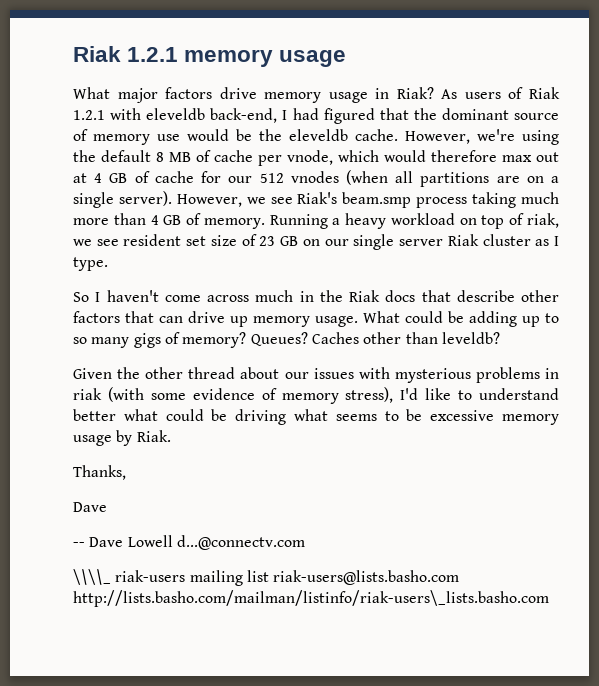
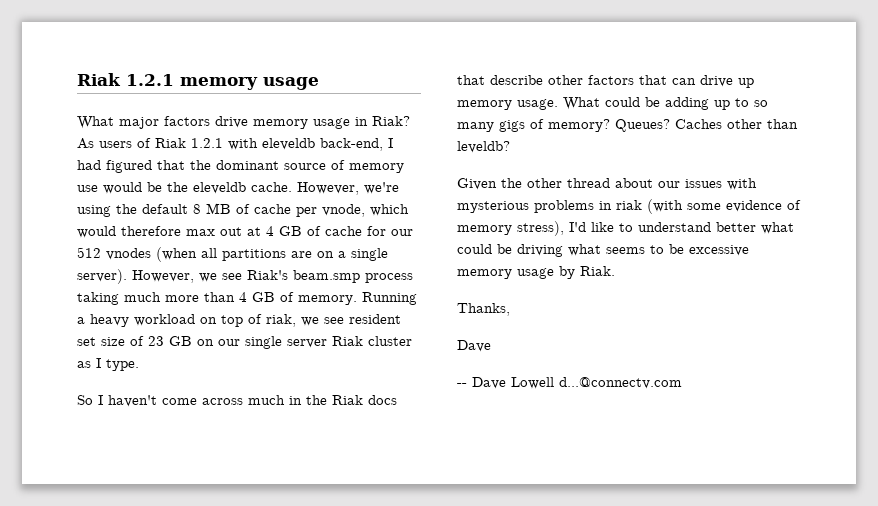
- \\\\_ riak-users mailing list riak-users@lists.basho.com http://lists.basho.com/mailman/listinfo/riak-users\_lists.basho.com

